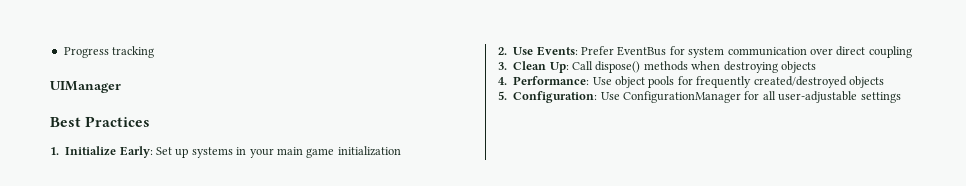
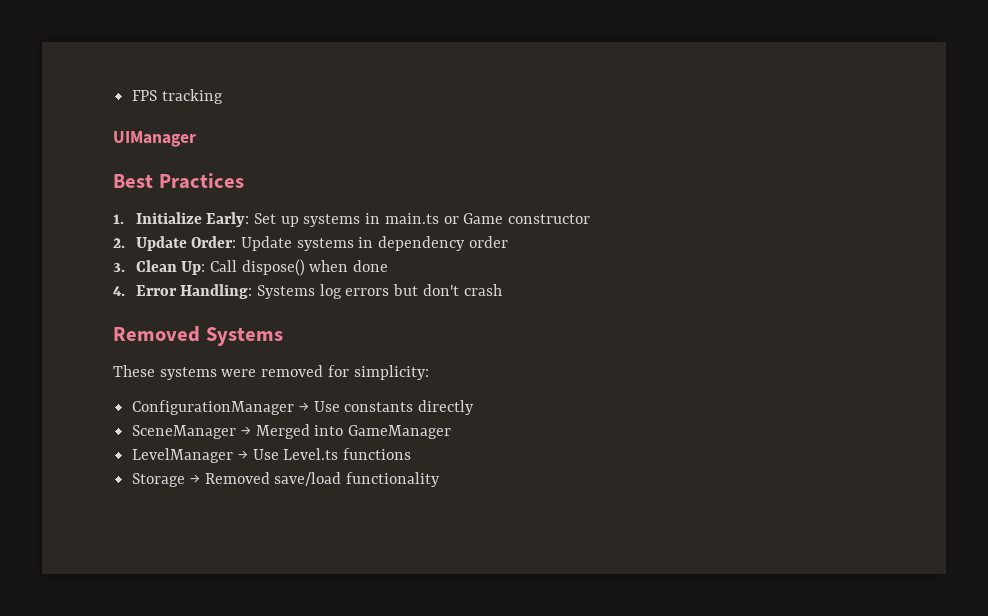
- Progress tracking
+ FPS tracking
- 1. Initialize Early: Set up systems in your main game initialization
- 2. Use Events: Prefer EventBus for system communication over direct coupling
+ 1. Initialize Early: Set up systems in main.ts or Game constructor
+ 2. Update Order: Update systems in dependency order
- 3. Clean Up: Call dispose() methods when destroying objects
- 4. Performance: Use object pools for frequently created/destroyed objects
- 5. Configuration: Use ConfigurationManager for all user-adjustable settings
+ 3. Clean Up: Call dispose() when done
+ 4. Error Handling: Systems log errors but don't crash
+ Removed Systems
+ These systems were removed for simplicity:
+ ConfigurationManager → Use constants directly
+ SceneManager → Merged into GameManager
+ LevelManager → Use Level.ts functions
+ Storage → Removed save/load functionality

